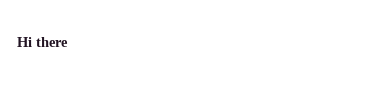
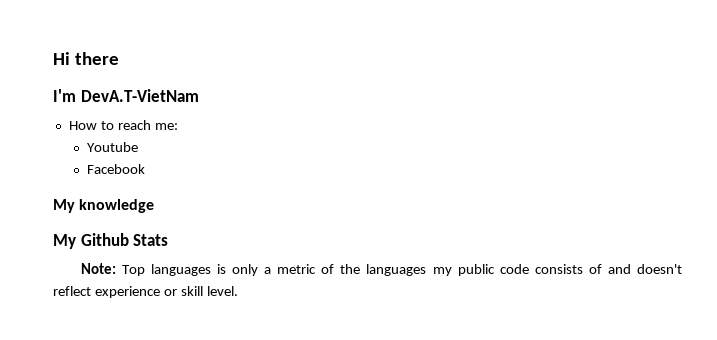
+ I'm DevA.T-VietNam
+ How to reach me:
+ Youtube
+ Facebook
+ My knowledge
+ My Github Stats
+ Note: Top languages is only a metric of the languages my public code consists of and doesn't reflect experience or skill level.

